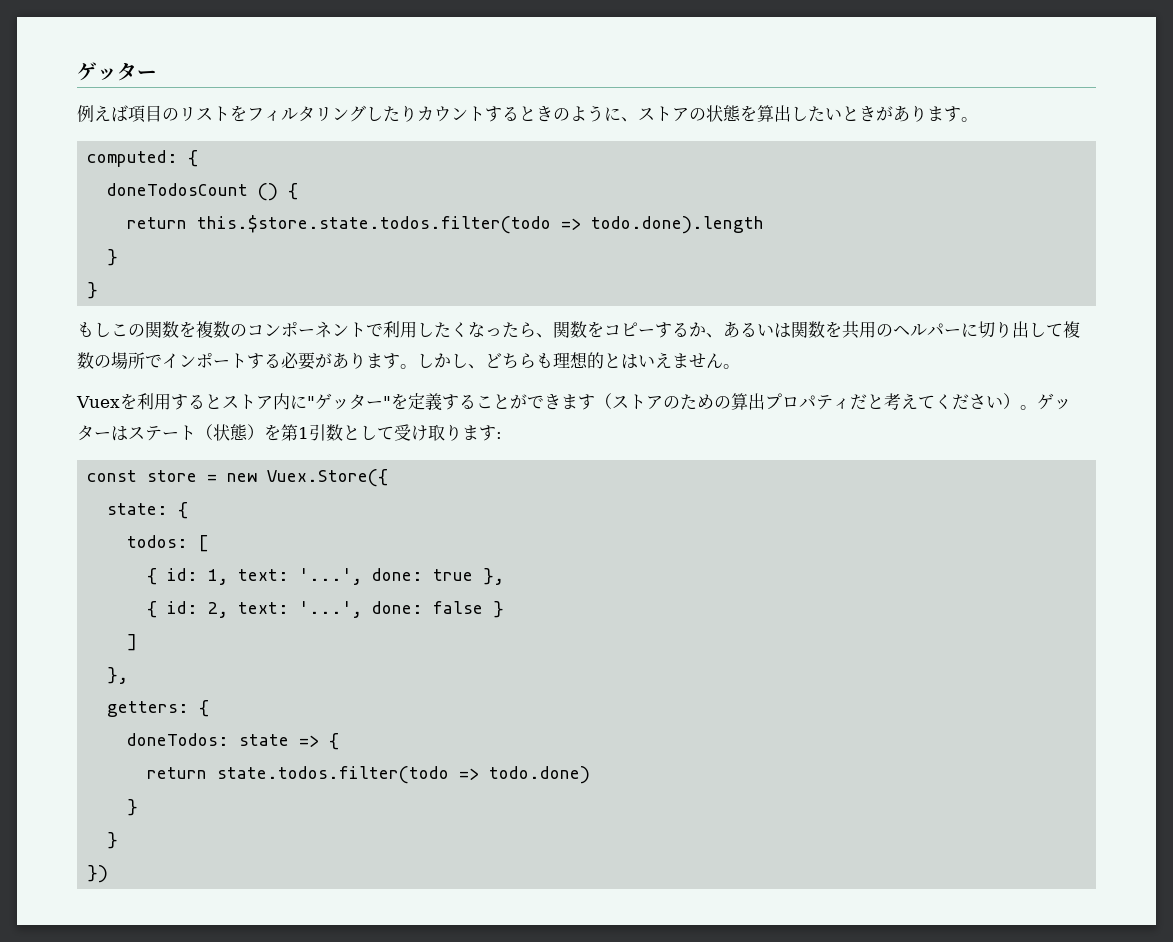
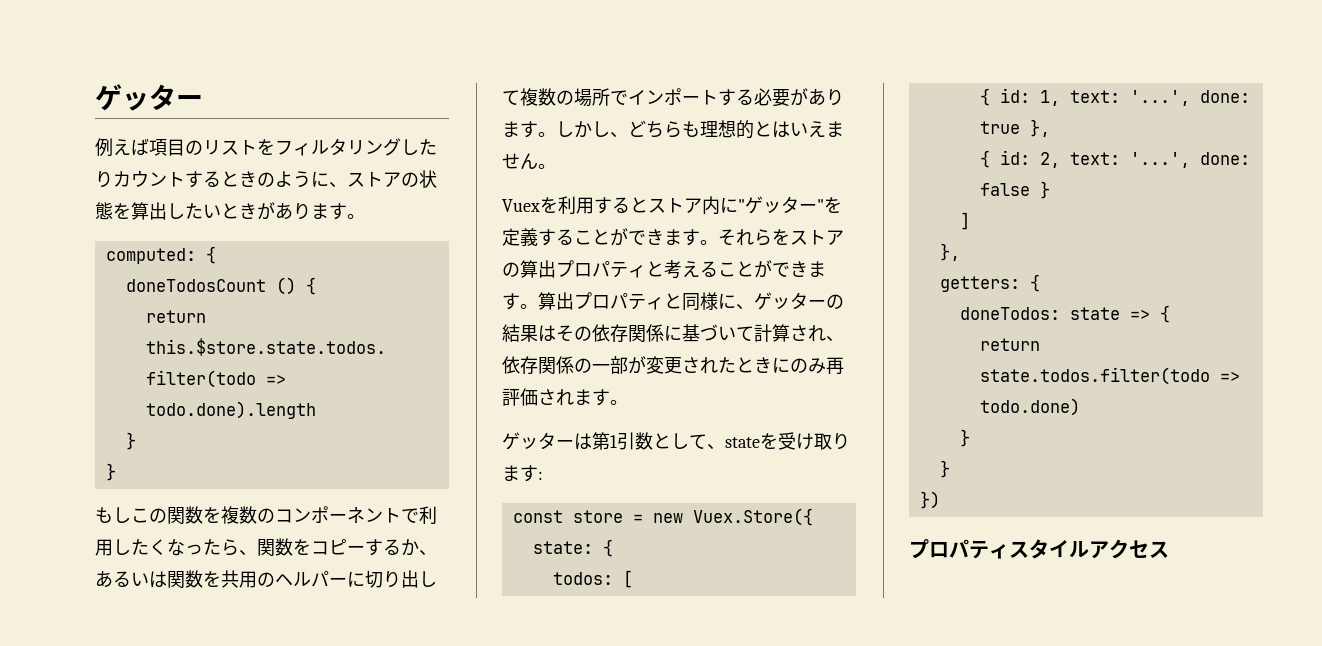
- Vuexを利用するとストア内に"ゲッター"を定義することができます（ストアのための算出プロパティだと考えてください）。ゲッターはステート（状態）を第1引数として受け取ります:
+ Vuexを利用するとストア内に"ゲッター"を定義することができます。それらをストアの算出プロパティと考えることができます。算出プロパティと同様に、ゲッターの結果はその依存関係に基づいて計算され、依存関係の一部が変更されたときにのみ再評価されます。
+ ゲッターは第1引数として、stateを受け取ります:
+ プロパティスタイルアクセス

